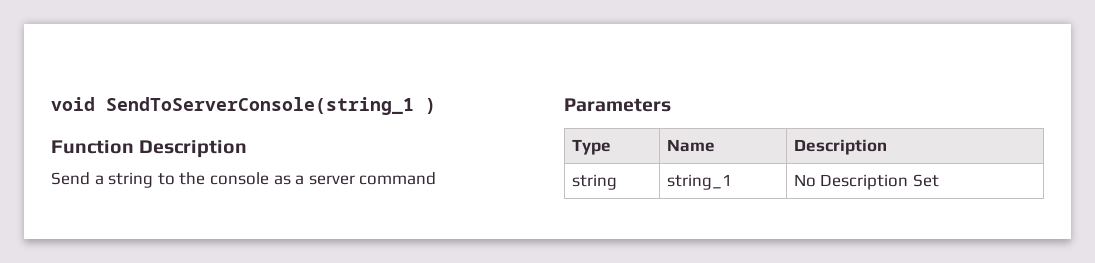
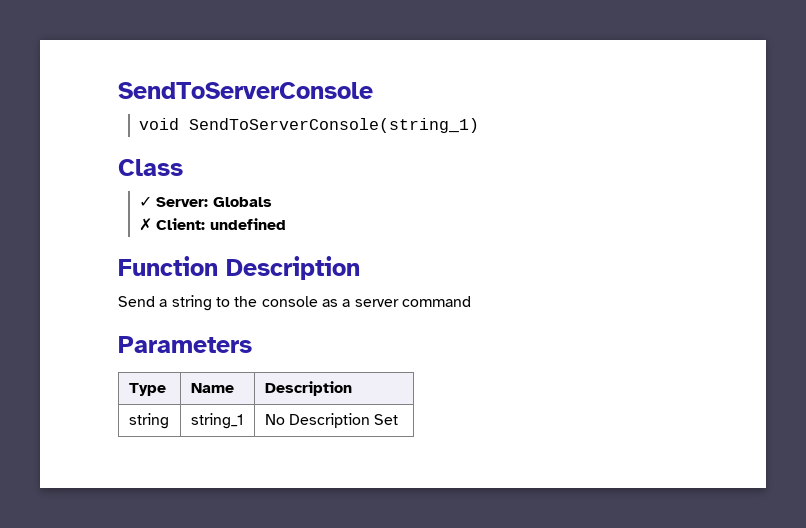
- void SendToServerConsole(string_1 )
+ SendToServerConsole
+ void SendToServerConsole(string_1)
+ Class
+ ✓ Server: Globals
+ ✗ Client: undefined

